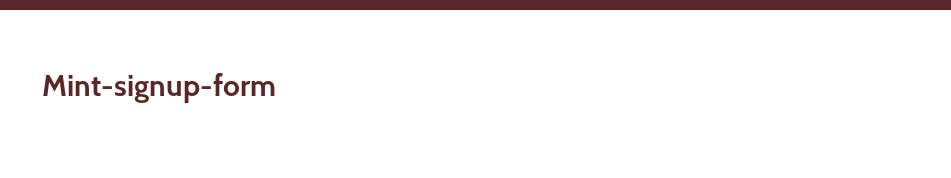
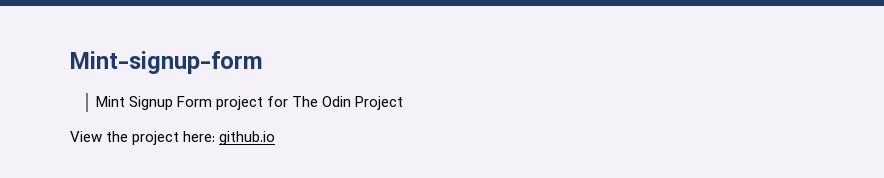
+ Mint Signup Form project for The Odin Project
+ View the project here: github.io

